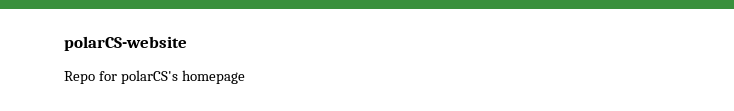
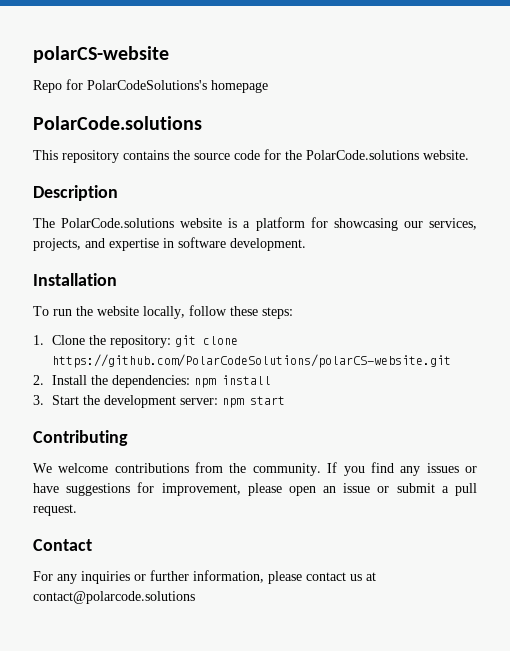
- Repo for polarCS's homepage
+ Repo for PolarCodeSolutions's homepage
+ PolarCode.solutions
+ This repository contains the source code for the PolarCode.solutions website.
+ Description
+ The PolarCode.solutions website is a platform for showcasing our services, projects, and expertise in software development.
+ Installation
+ To run the website locally, follow these steps:
+ 1. Clone the repository: git clone https://github.com/PolarCodeSolutions/polarCS-website.git
+ 2. Install the dependencies: npm install
+ 3. Start the development server: npm start
+ Contributing
+ We welcome contributions from the community. If you find any issues or have suggestions for improvement, please open an issue or submit a pull request.
+ Contact
+ For any inquiries or further information, please contact us at contact@polarcode.solutions

